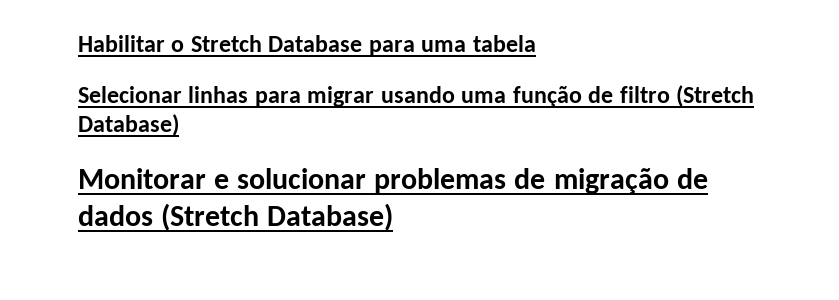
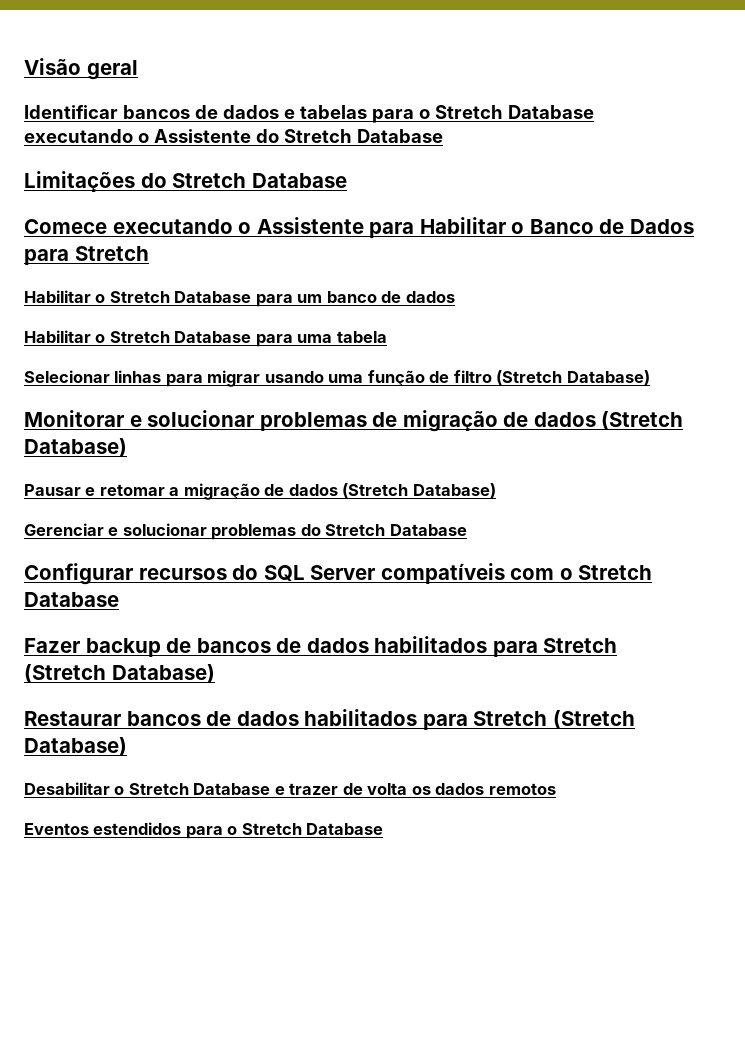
+ Visão geral
+ Identificar bancos de dados e tabelas para o Stretch Database executando o Assistente do Stretch Database
+ Limitações do Stretch Database
+ Comece executando o Assistente para Habilitar o Banco de Dados para Stretch
+ Habilitar o Stretch Database para um banco de dados
+ Pausar e retomar a migração de dados (Stretch Database)
+ Gerenciar e solucionar problemas do Stretch Database
+ Configurar recursos do SQL Server compatíveis com o Stretch Database
+ Fazer backup de bancos de dados habilitados para Stretch (Stretch Database)
+ Restaurar bancos de dados habilitados para Stretch (Stretch Database)
+ Desabilitar o Stretch Database e trazer de volta os dados remotos
+ Eventos estendidos para o Stretch Database

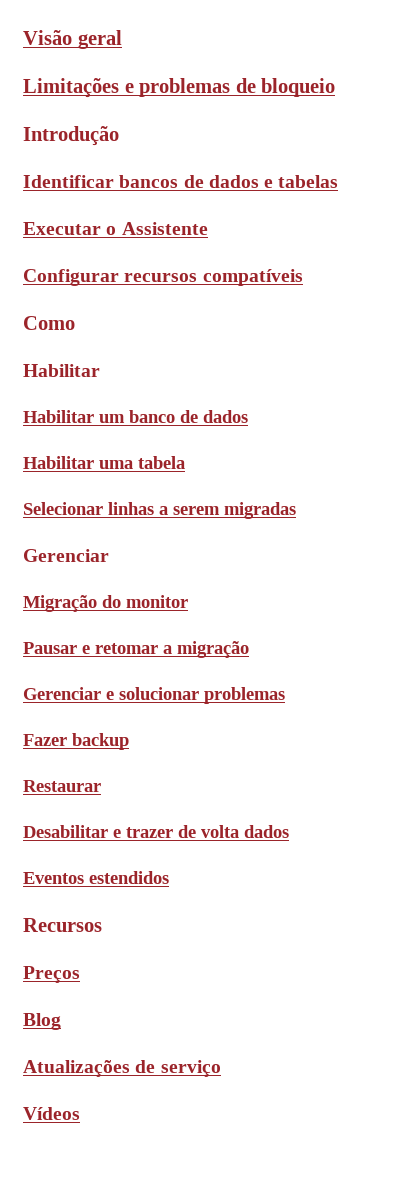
+ Limitações e problemas de bloqueio
+ Introdução
- Identificar bancos de dados e tabelas para o Stretch Database executando o Assistente do Stretch Database
- Limitações do Stretch Database
- Comece executando o Assistente para Habilitar o Banco de Dados para Stretch
- Habilitar o Stretch Database para um banco de dados
+ Identificar bancos de dados e tabelas
+ Executar o Assistente
+ Configurar recursos compatíveis
+ Como
+ Habilitar
+ Habilitar um banco de dados
- Habilitar o Stretch Database para uma tabela
+ Habilitar uma tabela
- Selecionar linhas para migrar usando uma função de filtro (Stretch Database)
- Monitorar e solucionar problemas de migração de dados (Stretch Database)
+ Selecionar linhas a serem migradas
+ Gerenciar
+ Migração do monitor
- Pausar e retomar a migração de dados (Stretch Database)
+ Pausar e retomar a migração
- Gerenciar e solucionar problemas do Stretch Database
- Configurar recursos do SQL Server compatíveis com o Stretch Database
- Fazer backup de bancos de dados habilitados para Stretch (Stretch Database)
- Restaurar bancos de dados habilitados para Stretch (Stretch Database)
- Desabilitar o Stretch Database e trazer de volta os dados remotos
+ Gerenciar e solucionar problemas
+ Fazer backup
+ Restaurar
+ Desabilitar e trazer de volta dados
- Eventos estendidos para o Stretch Database
+ Eventos estendidos
+ Recursos
+ Preços
+ Blog
+ Atualizações de serviço
+ Vídeos

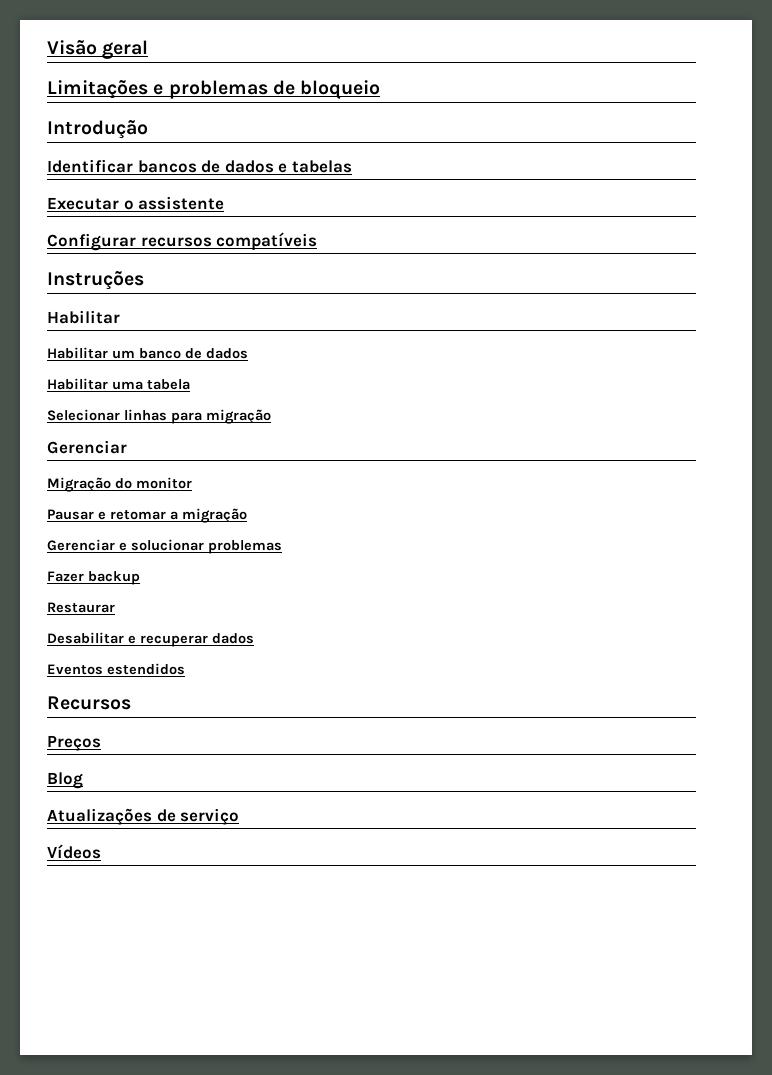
- Executar o Assistente
+ Executar o assistente
- Como
+ Instruções
- Selecionar linhas a serem migradas
+ Selecionar linhas para migração
- Desabilitar e trazer de volta dados
+ Desabilitar e recuperar dados

